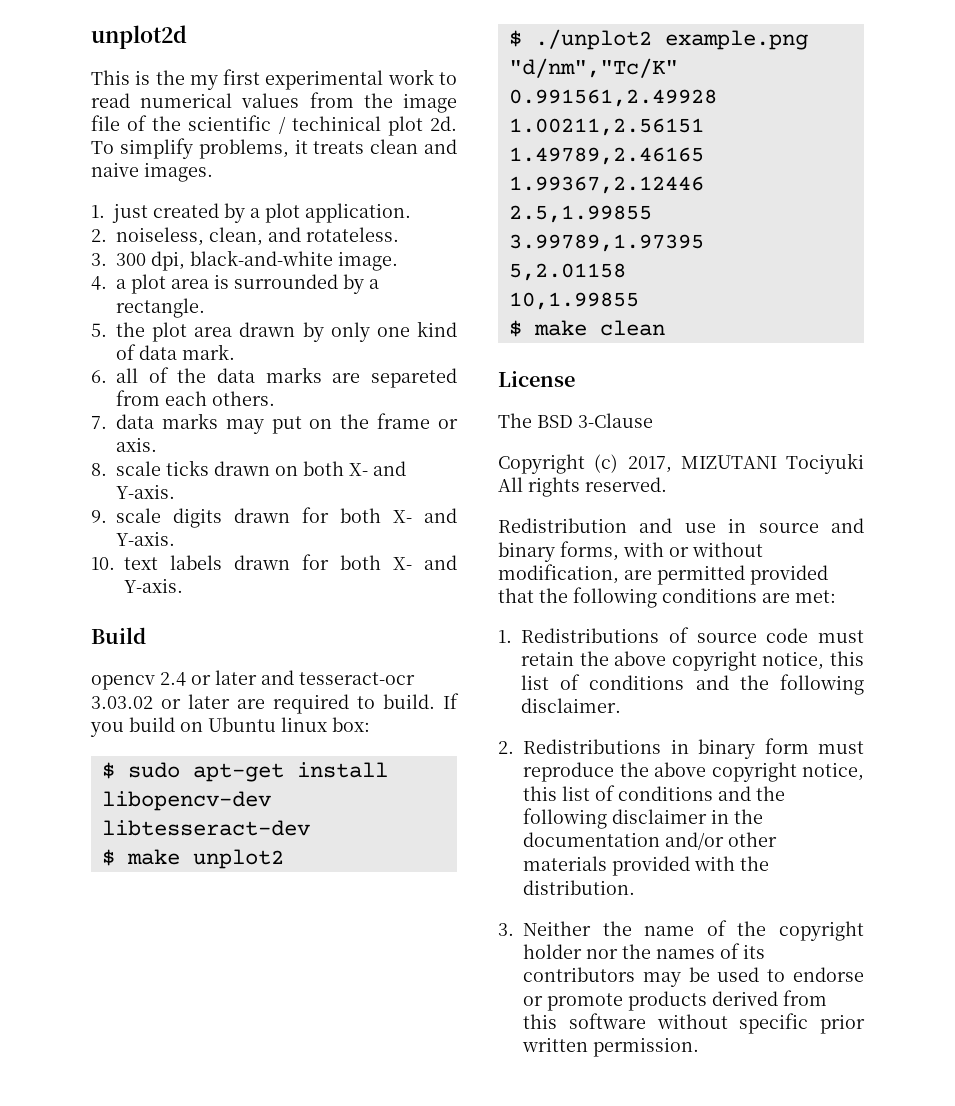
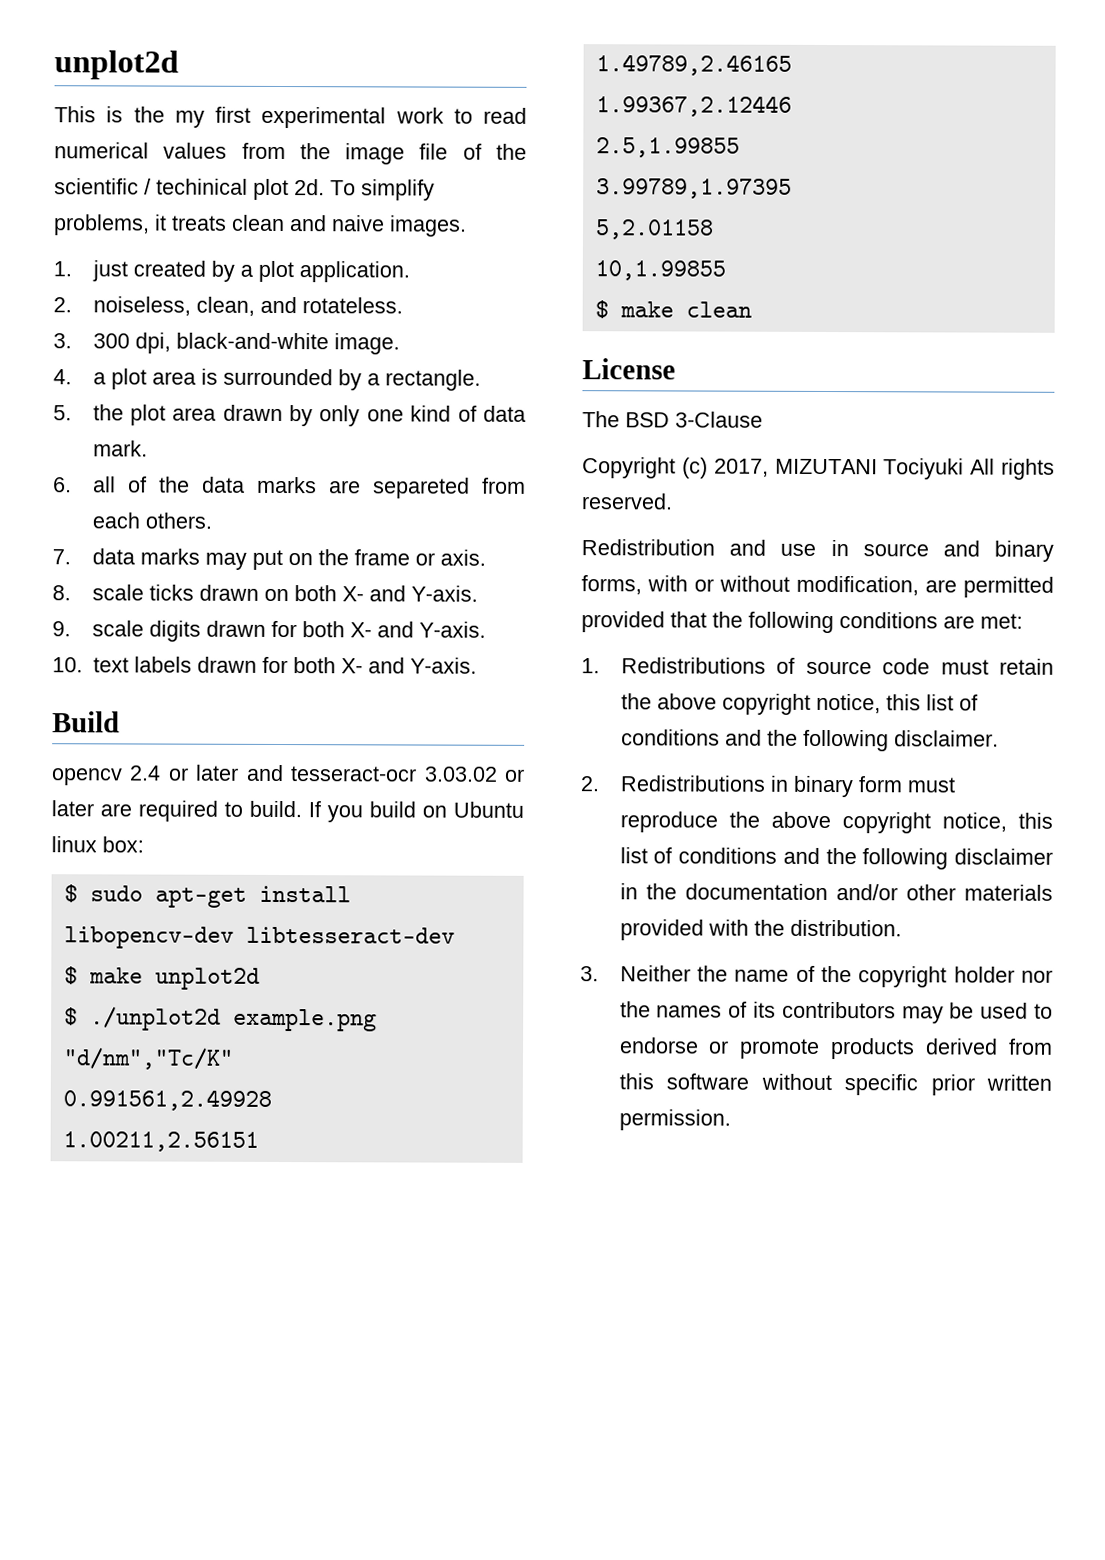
- $ make unplot2
- $ ./unplot2 example.png
+ $ make unplot2d
+ $ ./unplot2d example.png

